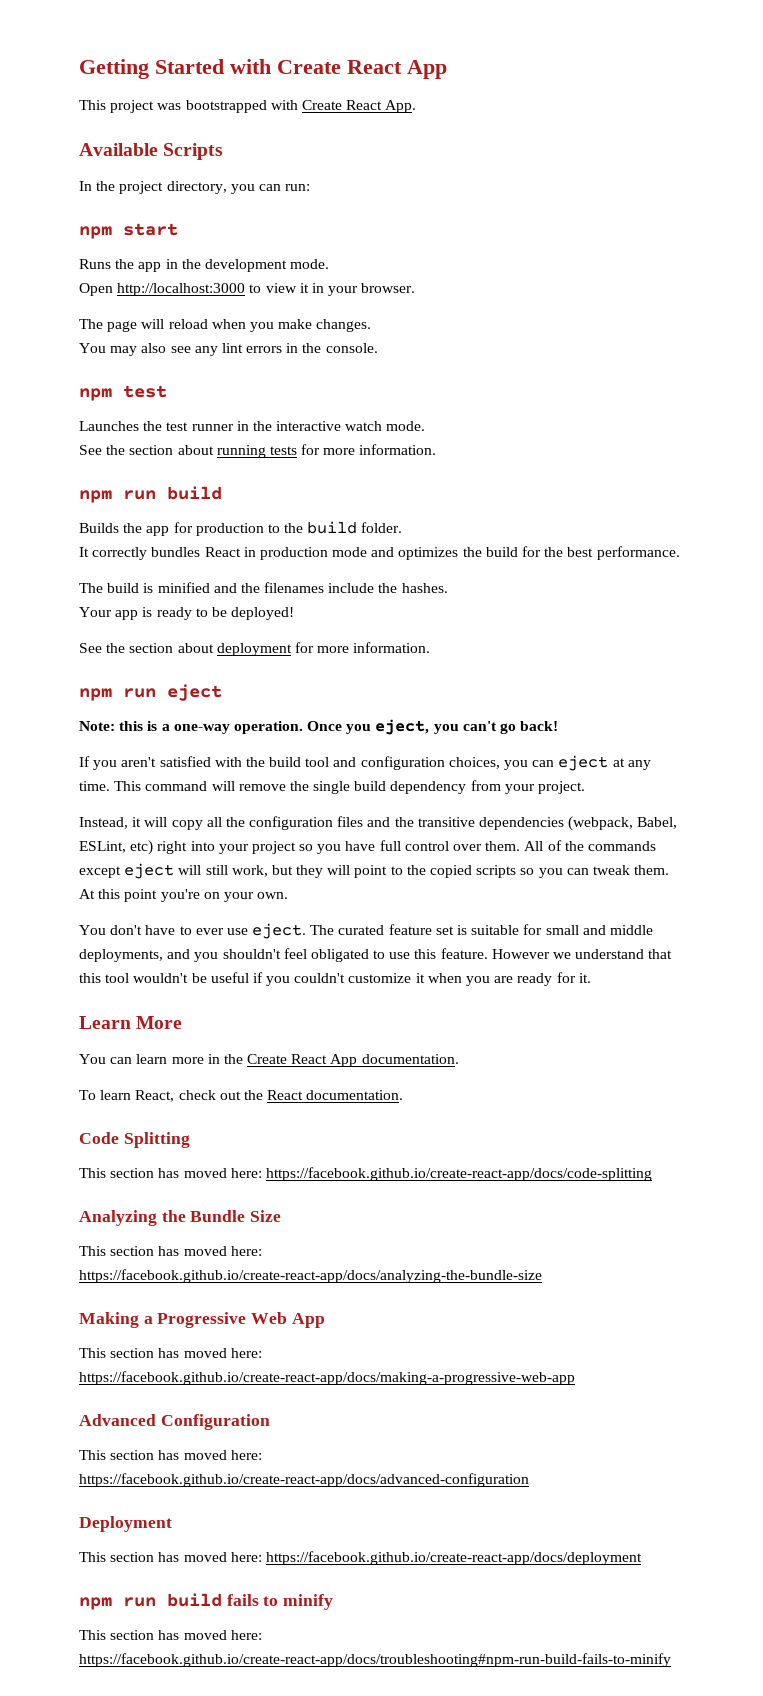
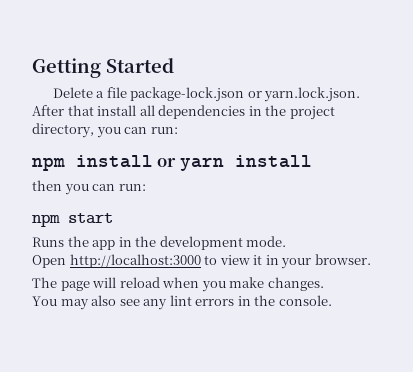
- Getting Started with Create React App
- This project was bootstrapped with Create React App.
- Available Scripts
- In the project directory, you can run:
+ Getting Started
+ Delete a file package-lock.json or yarn.lock.json. After that install all dependencies in the project directory, you can run:
+ npm install or yarn install
+ then you can run:
- npm test
- Launches the test runner in the interactive watch mode.
- See the section about running tests for more information.
- npm run build
- Builds the app for production to the build folder.
- It correctly bundles React in production mode and optimizes the build for the best performance.
- The build is minified and the filenames include the hashes.
- Your app is ready to be deployed!
- See the section about deployment for more information.
- npm run eject
- Note: this is a one-way operation. Once you eject, you can't go back!
- If you aren't satisfied with the build tool and configuration choices, you can eject at any time. This command will remove the single build dependency from your project.
- Instead, it will copy all the configuration files and the transitive dependencies (webpack, Babel, ESLint, etc) right into your project so you have full control over them. All of the commands except eject will still work, but they will point to the copied scripts so you can tweak them. At this point you're on your own.
- You don't have to ever use eject. The curated feature set is suitable for small and middle deployments, and you shouldn't feel obligated to use this feature. However we understand that this tool wouldn't be useful if you couldn't customize it when you are ready for it.
- Learn More
- You can learn more in the Create React App documentation.
- To learn React, check out the React documentation.
- Code Splitting
- This section has moved here: https://facebook.github.io/create-react-app/docs/code-splitting
- Analyzing the Bundle Size
- This section has moved here: https://facebook.github.io/create-react-app/docs/analyzing-the-bundle-size
- Making a Progressive Web App
- This section has moved here: https://facebook.github.io/create-react-app/docs/making-a-progressive-web-app
- Advanced Configuration
- This section has moved here: https://facebook.github.io/create-react-app/docs/advanced-configuration
- Deployment
- This section has moved here: https://facebook.github.io/create-react-app/docs/deployment
- npm run build fails to minify
- This section has moved here: https://facebook.github.io/create-react-app/docs/troubleshooting#npm-run-build-fails-to-minify

